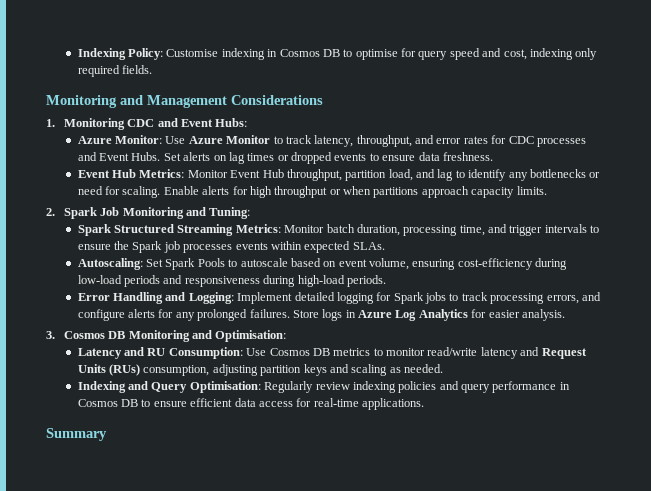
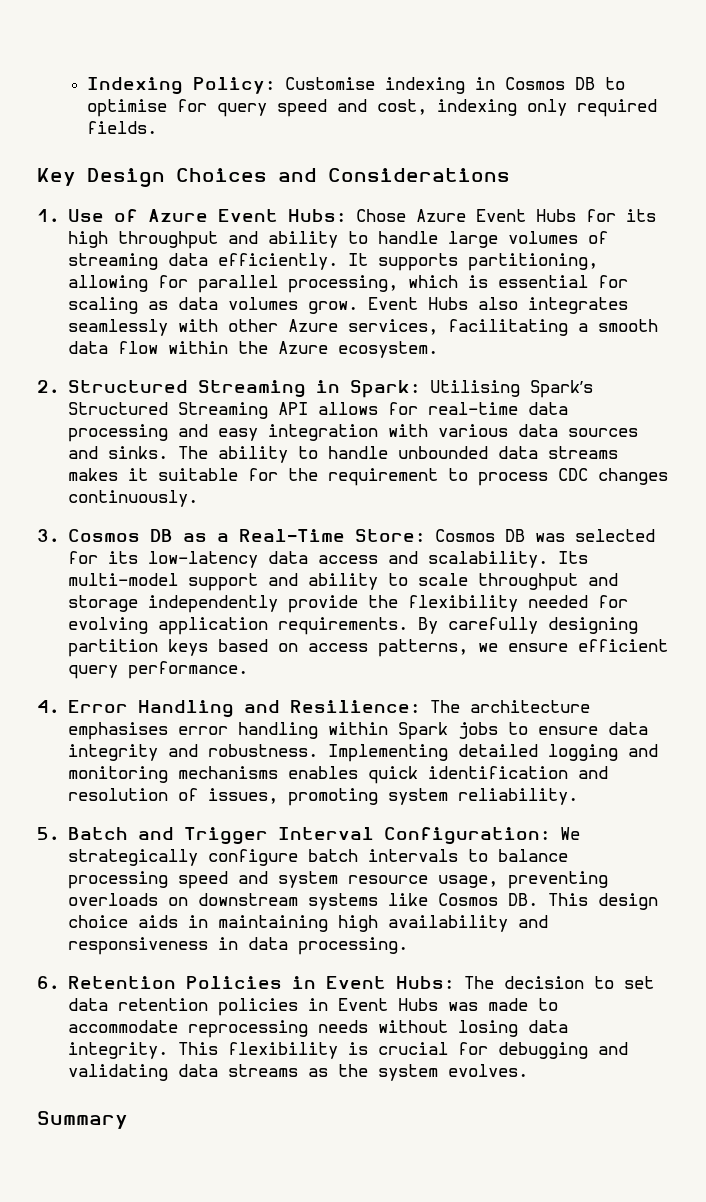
- Monitoring and Management Considerations
+ Key Design Choices and Considerations
- 1. Monitoring CDC and Event Hubs:
- Azure Monitor: Use Azure Monitor to track latency, throughput, and error rates for CDC processes and Event Hubs. Set alerts on lag times or dropped events to ensure data freshness.
- Event Hub Metrics: Monitor Event Hub throughput, partition load, and lag to identify any bottlenecks or need for scaling. Enable alerts for high throughput or when partitions approach capacity limits.
- 2. Spark Job Monitoring and Tuning:
- Spark Structured Streaming Metrics: Monitor batch duration, processing time, and trigger intervals to ensure the Spark job processes events within expected SLAs.
- Autoscaling: Set Spark Pools to autoscale based on event volume, ensuring cost-efficiency during low-load periods and responsiveness during high-load periods.
- Error Handling and Logging: Implement detailed logging for Spark jobs to track processing errors, and configure alerts for any prolonged failures. Store logs in Azure Log Analytics for easier analysis.
- 3. Cosmos DB Monitoring and Optimisation:
- Latency and RU Consumption: Use Cosmos DB metrics to monitor read/write latency and Request Units (RUs) consumption, adjusting partition keys and scaling as needed.
- Indexing and Query Optimisation: Regularly review indexing policies and query performance in Cosmos DB to ensure efficient data access for real-time applications.
+ 1. Use of Azure Event Hubs: Chose Azure Event Hubs for its high throughput and ability to handle large volumes of streaming data efficiently. It supports partitioning, allowing for parallel processing, which is essential for scaling as data volumes grow. Event Hubs also integrates seamlessly with other Azure services, facilitating a smooth data flow within the Azure ecosystem.
+ 2. Structured Streaming in Spark: Utilising Spark’s Structured Streaming API allows for real-time data processing and easy integration with various data sources and sinks. The ability to handle unbounded data streams makes it suitable for the requirement to process CDC changes continuously.
+ 3. Cosmos DB as a Real-Time Store: Cosmos DB was selected for its low-latency data access and scalability. Its multi-model support and ability to scale throughput and storage independently provide the flexibility needed for evolving application requirements. By carefully designing partition keys based on access patterns, we ensure efficient query performance.
+ 4. Error Handling and Resilience: The architecture emphasises error handling within Spark jobs to ensure data integrity and robustness. Implementing detailed logging and monitoring mechanisms enables quick identification and resolution of issues, promoting system reliability.
+ 5. Batch and Trigger Interval Configuration: We strategically configure batch intervals to balance processing speed and system resource usage, preventing overloads on downstream systems like Cosmos DB. This design choice aids in maintaining high availability and responsiveness in data processing.
+ 6. Retention Policies in Event Hubs: The decision to set data retention policies in Event Hubs was made to accommodate reprocessing needs without losing data integrity. This flexibility is crucial for debugging and validating data streams as the system evolves.

